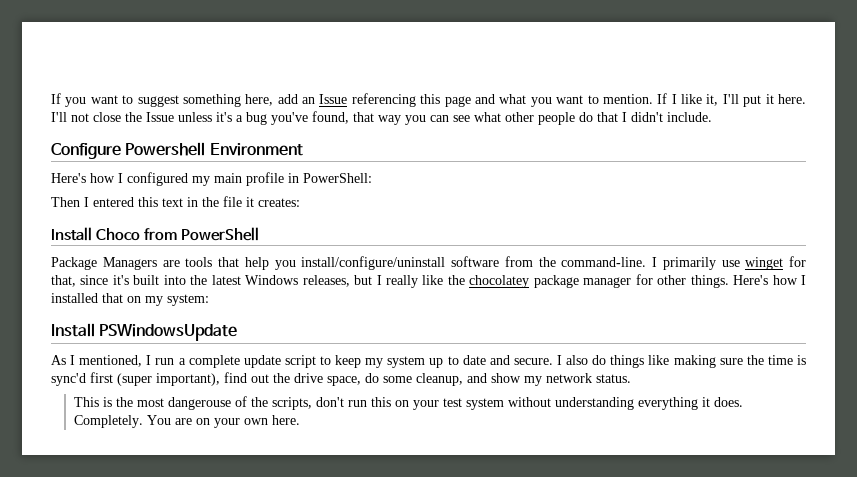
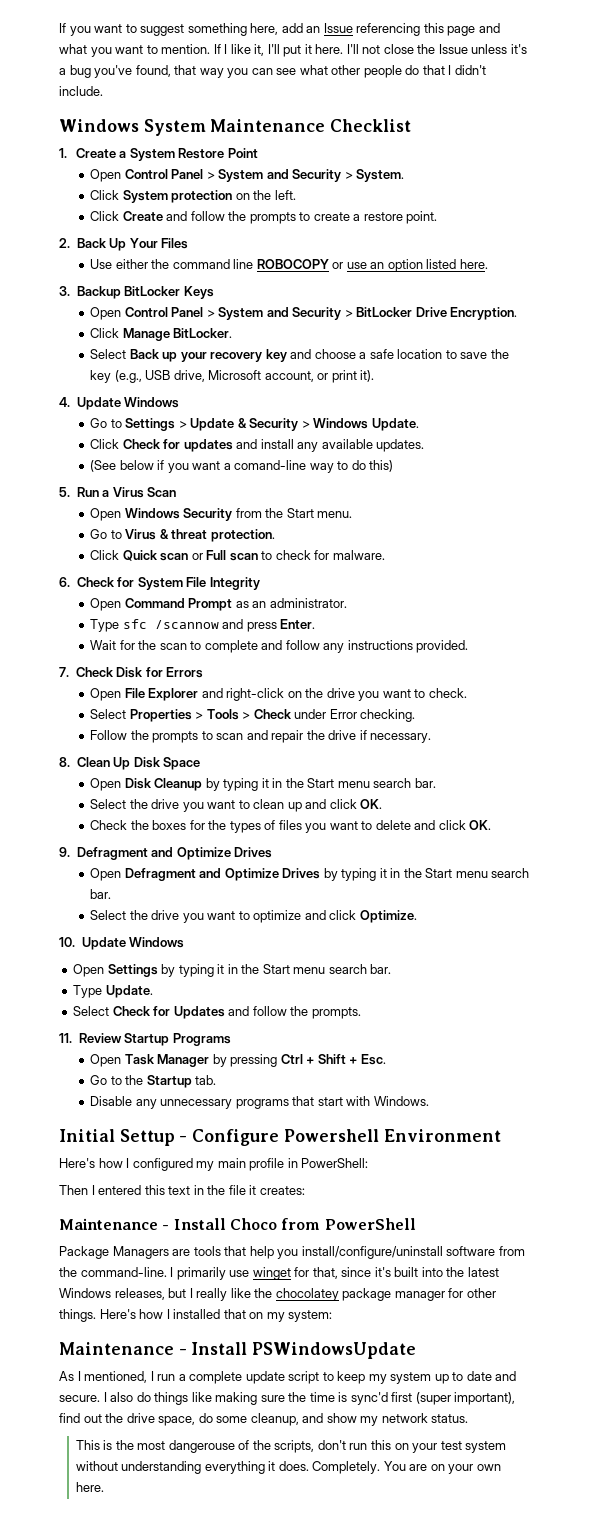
- Configure Powershell Environment
+ Windows System Maintenance Checklist
+ 1. Create a System Restore Point
+ Open Control Panel > System and Security > System.
+ Click System protection on the left.
+ Click Create and follow the prompts to create a restore point.
+ 2. Back Up Your Files
+ Use either the command line ROBOCOPY or use an option listed here.
+ 3. Backup BitLocker Keys
+ Open Control Panel > System and Security > BitLocker Drive Encryption.
+ Click Manage BitLocker.
+ Select Back up your recovery key and choose a safe location to save the key (e.g., USB drive, Microsoft account, or print it).
+ 4. Update Windows
+ Go to Settings > Update & Security > Windows Update.
+ Click Check for updates and install any available updates.
+ (See below if you want a comand-line way to do this)
+ 5. Run a Virus Scan
+ Open Windows Security from the Start menu.
+ Go to Virus & threat protection.
+ Click Quick scan or Full scan to check for malware.
+ 6. Check for System File Integrity
+ Open Command Prompt as an administrator.
+ Type sfc /scannow and press Enter.
+ Wait for the scan to complete and follow any instructions provided.
+ 7. Check Disk for Errors
+ Open File Explorer and right-click on the drive you want to check.
+ Select Properties > Tools > Check under Error checking.
+ Follow the prompts to scan and repair the drive if necessary.
+ 8. Clean Up Disk Space
+ Open Disk Cleanup by typing it in the Start menu search bar.
+ Select the drive you want to clean up and click OK.
+ Check the boxes for the types of files you want to delete and click OK.
+ 9. Defragment and Optimize Drives
+ Open Defragment and Optimize Drives by typing it in the Start menu search bar.
+ Select the drive you want to optimize and click Optimize.
+ 10. Update Windows
+ Open Settings by typing it in the Start menu search bar.
+ Type Update.
+ Select Check for Updates and follow the prompts.
+ 11. Review Startup Programs
+ Open Task Manager by pressing Ctrl + Shift + Esc.
+ Go to the Startup tab.
+ Disable any unnecessary programs that start with Windows.
+ Initial Settup - Configure Powershell Environment
- Install Choco from PowerShell
+ Maintenance - Install Choco from PowerShell
- Install PSWindowsUpdate
+ Maintenance - Install PSWindowsUpdate

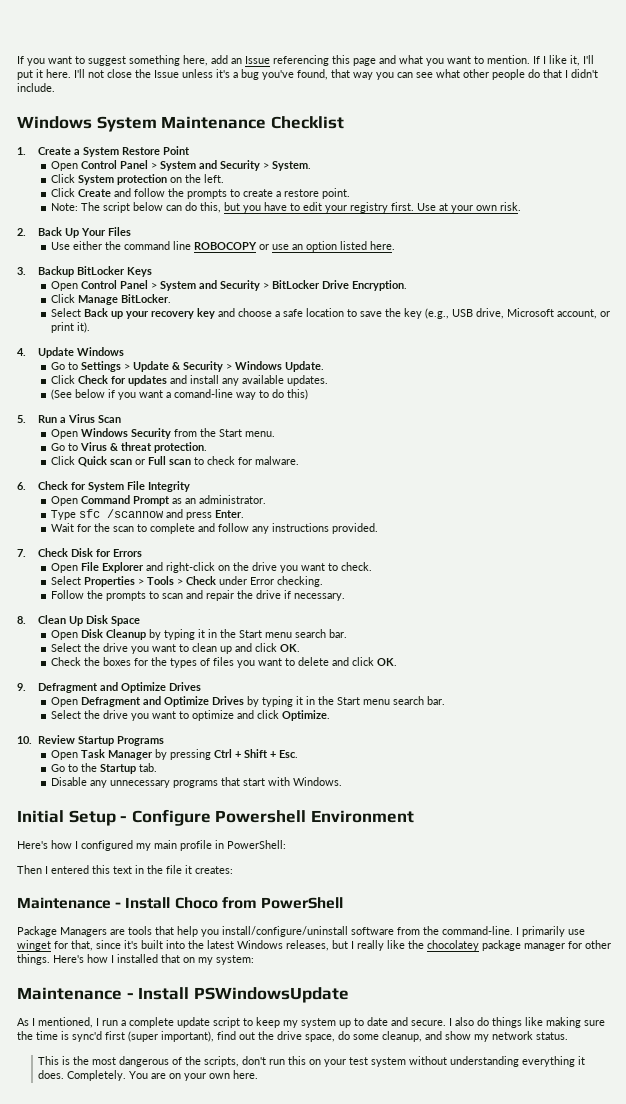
+ Note: The script below can do this, but you have to edit your registry first. Use at your own risk.
- 10. Update Windows
- Open Settings by typing it in the Start menu search bar.
- Type Update.
- Select Check for Updates and follow the prompts.
- 11. Review Startup Programs
+ 10. Review Startup Programs
- Initial Settup - Configure Powershell Environment
+ Initial Setup - Configure Powershell Environment
- This is the most dangerouse of the scripts, don't run this on your test system without understanding everything it does.
+ This is the most dangerous of the scripts, don't run this on your test system without understanding everything it does.

